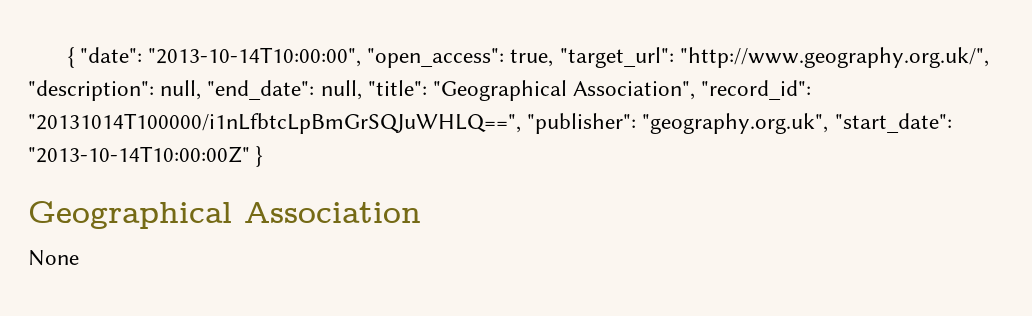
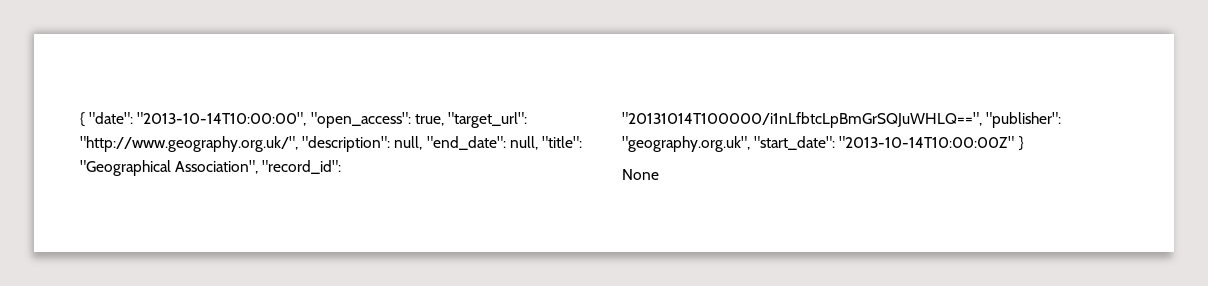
- Geographical Association

